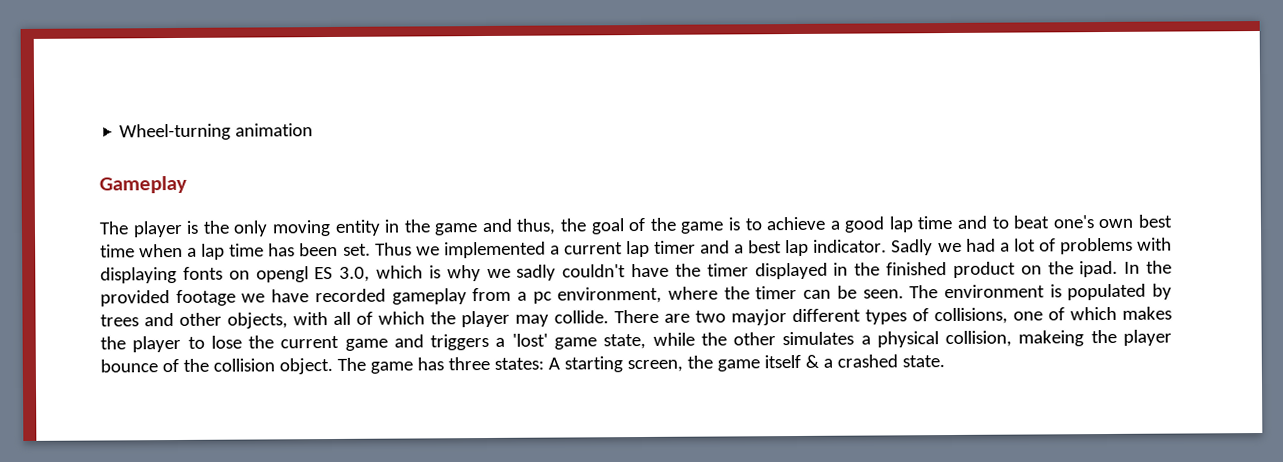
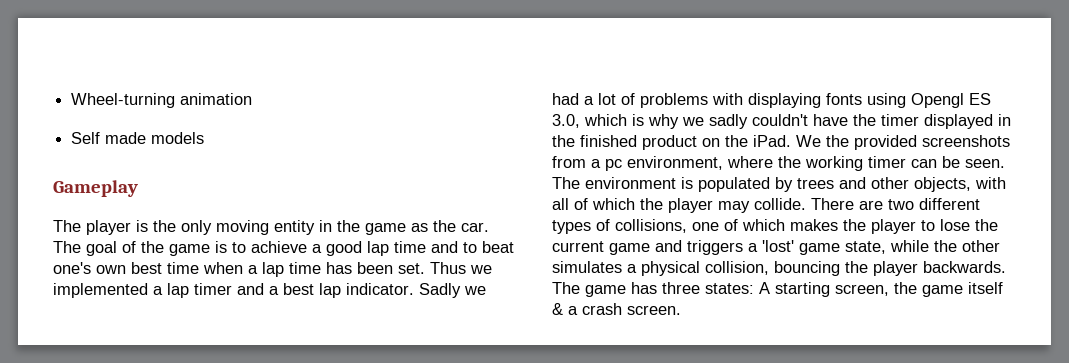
+ Self made models
- The player is the only moving entity in the game and thus, the goal of the game is to achieve a good lap time and to beat one's own best time when a lap time has been set.
+ The player is the only moving entity in the game as the car. The goal of the game is to achieve a good lap time and to beat one's own best time when a lap time has been set.
- Thus we implemented a current lap timer and a best lap indicator.
+ Thus we implemented a lap timer and a best lap indicator.
- Sadly we had a lot of problems with displaying fonts on opengl ES 3.0, which is why we sadly couldn't have the timer displayed in the finished product on the ipad. In the provided footage we have recorded gameplay from a pc environment, where the timer can be seen.
+ Sadly we had a lot of problems with displaying fonts using Opengl ES 3.0, which is why we sadly couldn't have the timer displayed in the finished product on the iPad. We the provided screenshots from a pc environment, where the working timer can be seen.
- There are two mayjor different types of collisions, one of which makes the player to lose the current game and triggers a 'lost' game state, while the other simulates a physical collision, makeing the player bounce of the collision object.
+ There are two different types of collisions, one of which makes the player to lose the current game and triggers a 'lost' game state, while the other simulates a physical collision, bouncing the player backwards.
- The game has three states: A starting screen, the game itself & a crashed state.
+ The game has three states: A starting screen, the game itself & a crash screen.

